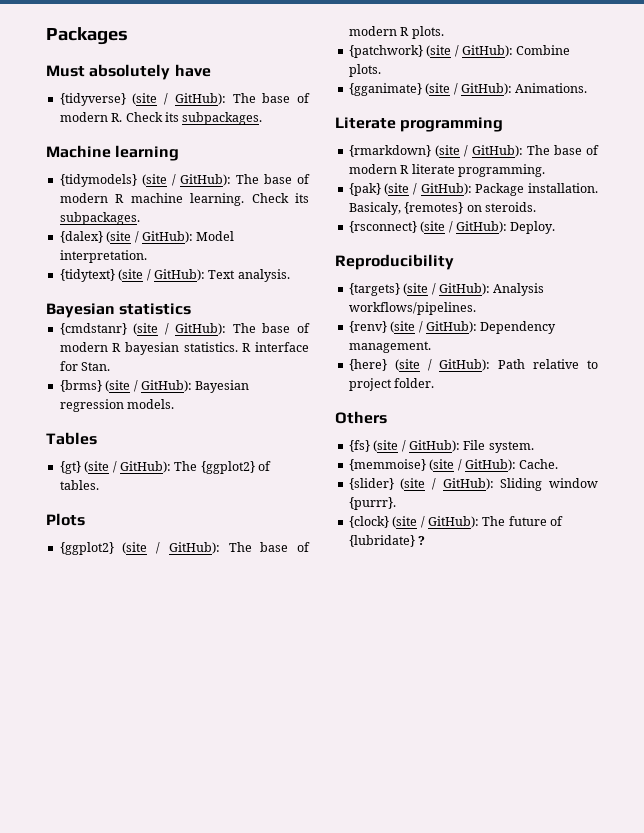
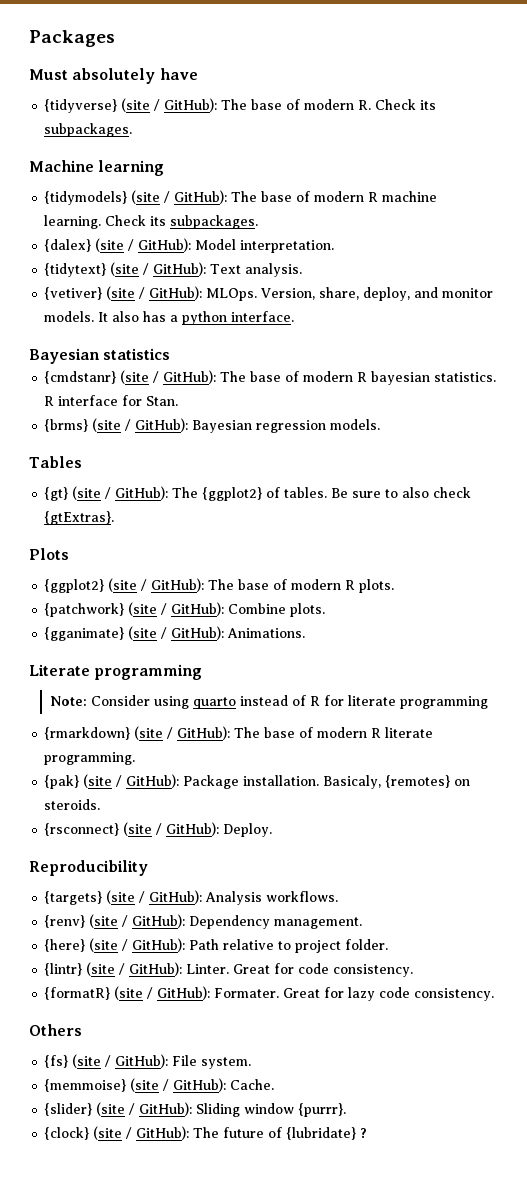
+ {vetiver} (site / GitHub): MLOps. Version, share, deploy, and monitor models. It also has a python interface.
+ Be sure to also check {gtExtras}.
+ Note: Consider using quarto instead of R for literate programming
- {targets} (site / GitHub): Analysis workflows/pipelines.
+ {targets} (site / GitHub): Analysis workflows.
+ {lintr} (site / GitHub): Linter. Great for code consistency.
+ {formatR} (site / GitHub): Formater. Great for lazy code consistency.

